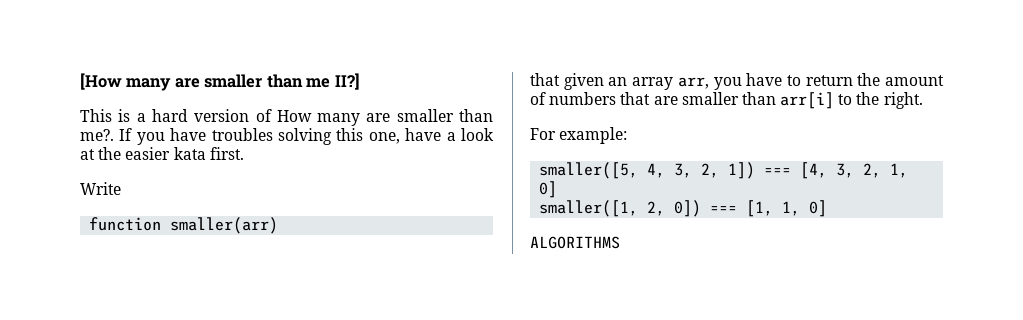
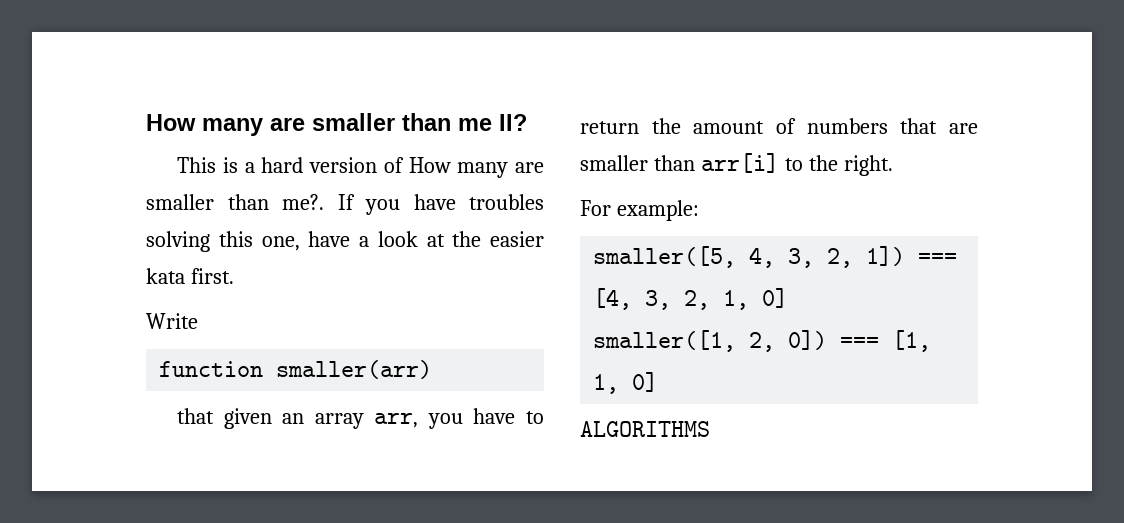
- [How many are smaller than me II?]
+ How many are smaller than me II?

